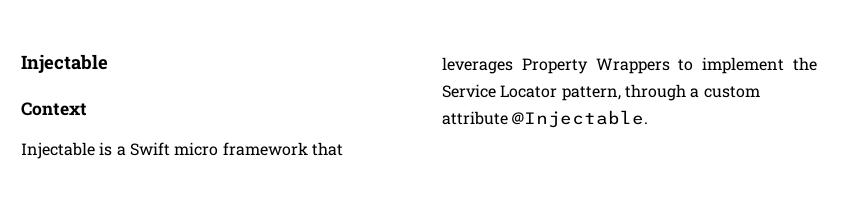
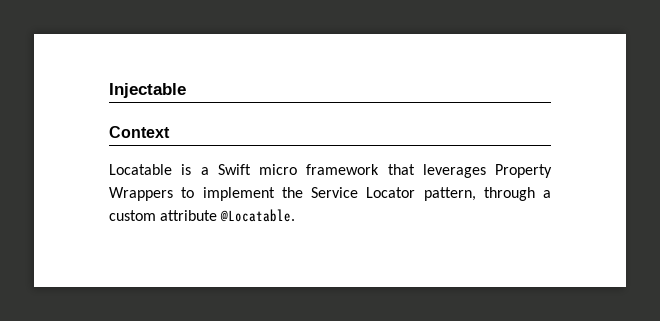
- Injectable is a Swift micro framework that leverages Property Wrappers to implement the Service Locator pattern, through a custom attribute @Injectable.
+ Locatable is a Swift micro framework that leverages Property Wrappers to implement the Service Locator pattern, through a custom attribute @Locatable.

